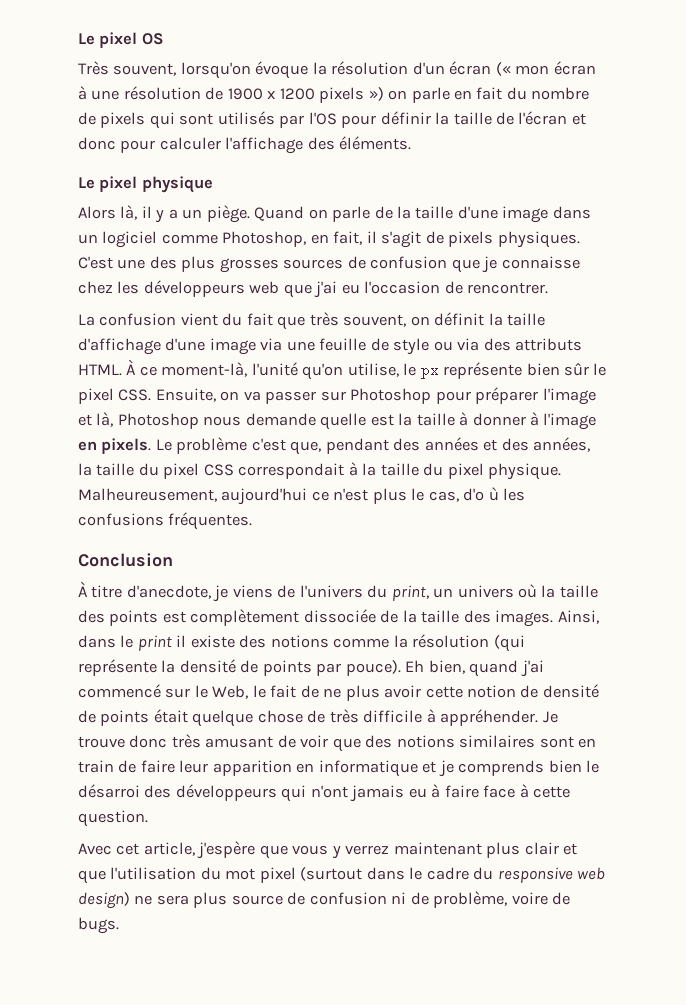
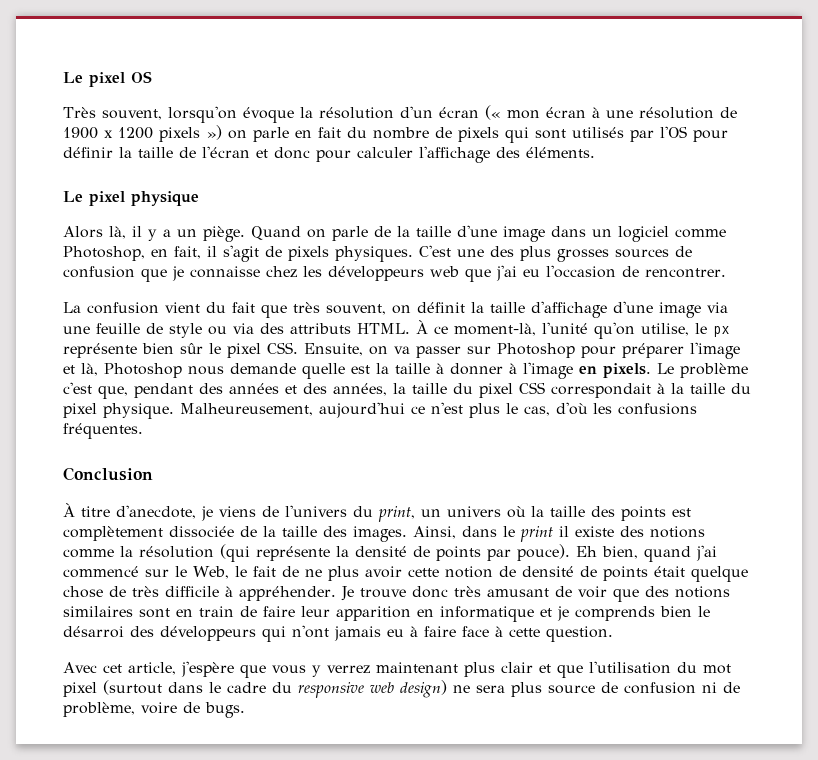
- Malheureusement, aujourd'hui ce n'est plus le cas, d'o ù les confusions fréquentes.
+ Malheureusement, aujourd'hui ce n'est plus le cas, d'où les confusions fréquentes.

